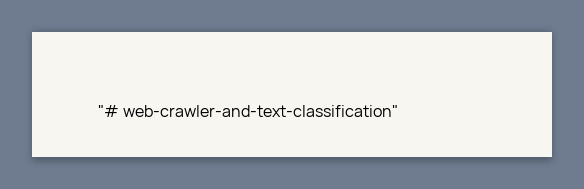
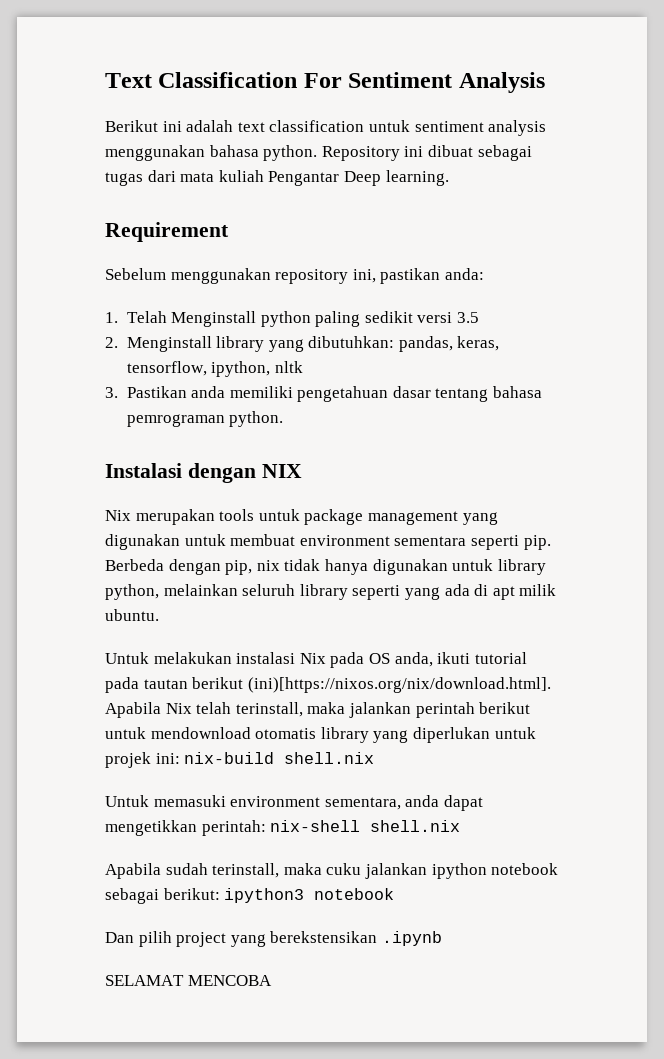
- "# web-crawler-and-text-classification"
+ Text Classification For Sentiment Analysis
+ Berikut ini adalah text classification untuk sentiment analysis menggunakan bahasa python. Repository ini dibuat sebagai tugas dari mata kuliah Pengantar Deep learning.
+ Requirement
+ Sebelum menggunakan repository ini, pastikan anda:
+ 1. Telah Menginstall python paling sedikit versi 3.5
+ 2. Menginstall library yang dibutuhkan: pandas, keras, tensorflow, ipython, nltk
+ 3. Pastikan anda memiliki pengetahuan dasar tentang bahasa pemrograman python.
+ Instalasi dengan NIX
+ Nix merupakan tools untuk package management yang digunakan untuk membuat environment sementara seperti pip. Berbeda dengan pip, nix tidak hanya digunakan untuk library python, melainkan seluruh library seperti yang ada di apt milik ubuntu.
+ Untuk melakukan instalasi Nix pada OS anda, ikuti tutorial pada tautan berikut (ini)[https://nixos.org/nix/download.html]. Apabila Nix telah terinstall, maka jalankan perintah berikut untuk mendownload otomatis library yang diperlukan untuk projek ini: nix-build shell.nix
+ Untuk memasuki environment sementara, anda dapat mengetikkan perintah: nix-shell shell.nix
+ Apabila sudah terinstall, maka cuku jalankan ipython notebook sebagai berikut: ipython3 notebook
+ Dan pilih project yang berekstensikan .ipynb
+ SELAMAT MENCOBA

